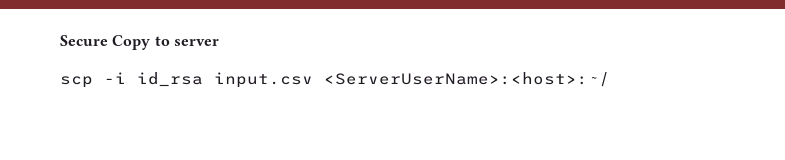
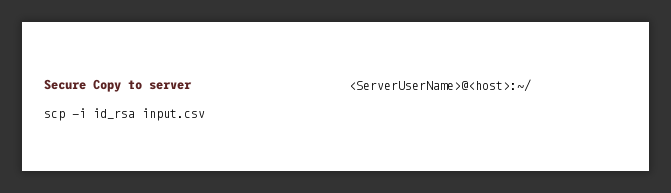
- scp -i id_rsa input.csv <ServerUserName>:<host>:~/
+ scp -i id_rsa input.csv <ServerUserName>@<host>:~/

